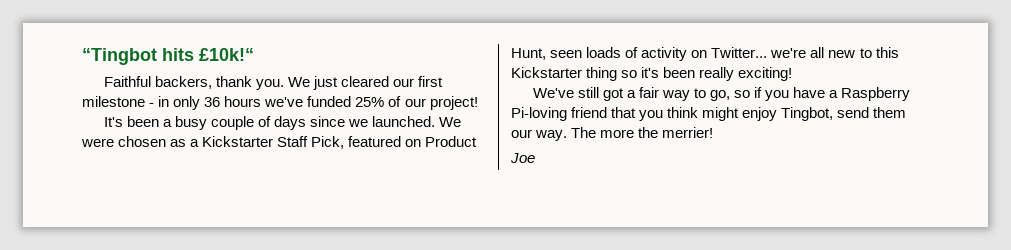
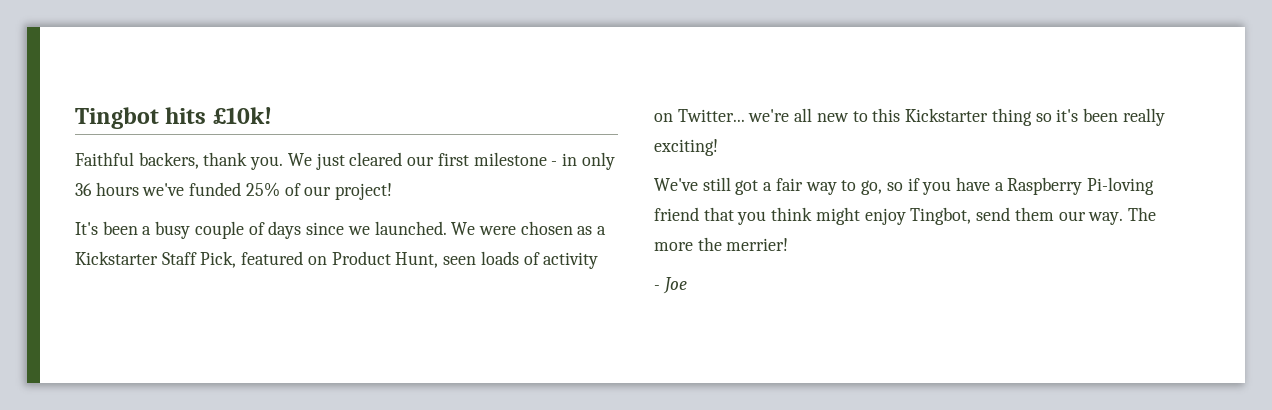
- “Tingbot hits £10k!“
+ Tingbot hits £10k!
- Joe
+ - Joe

